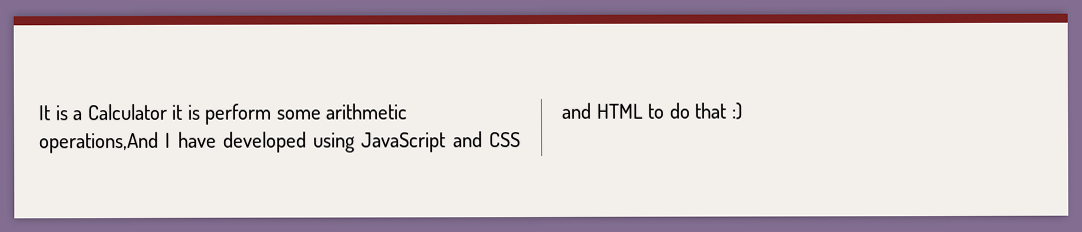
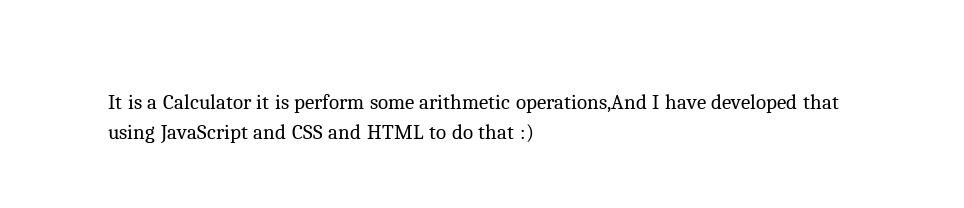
- It is a Calculator it is perform some arithmetic operations,And I have developed using JavaScript and CSS and HTML to do that :)
+ It is a Calculator it is perform some arithmetic operations,And I have developed that using JavaScript and CSS and HTML to do that :)

